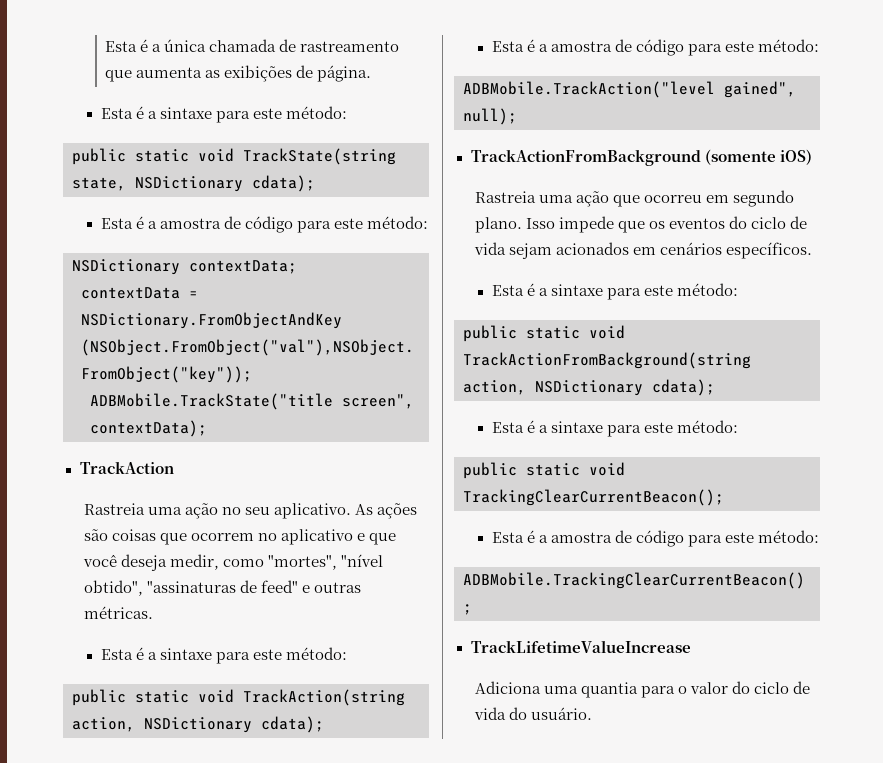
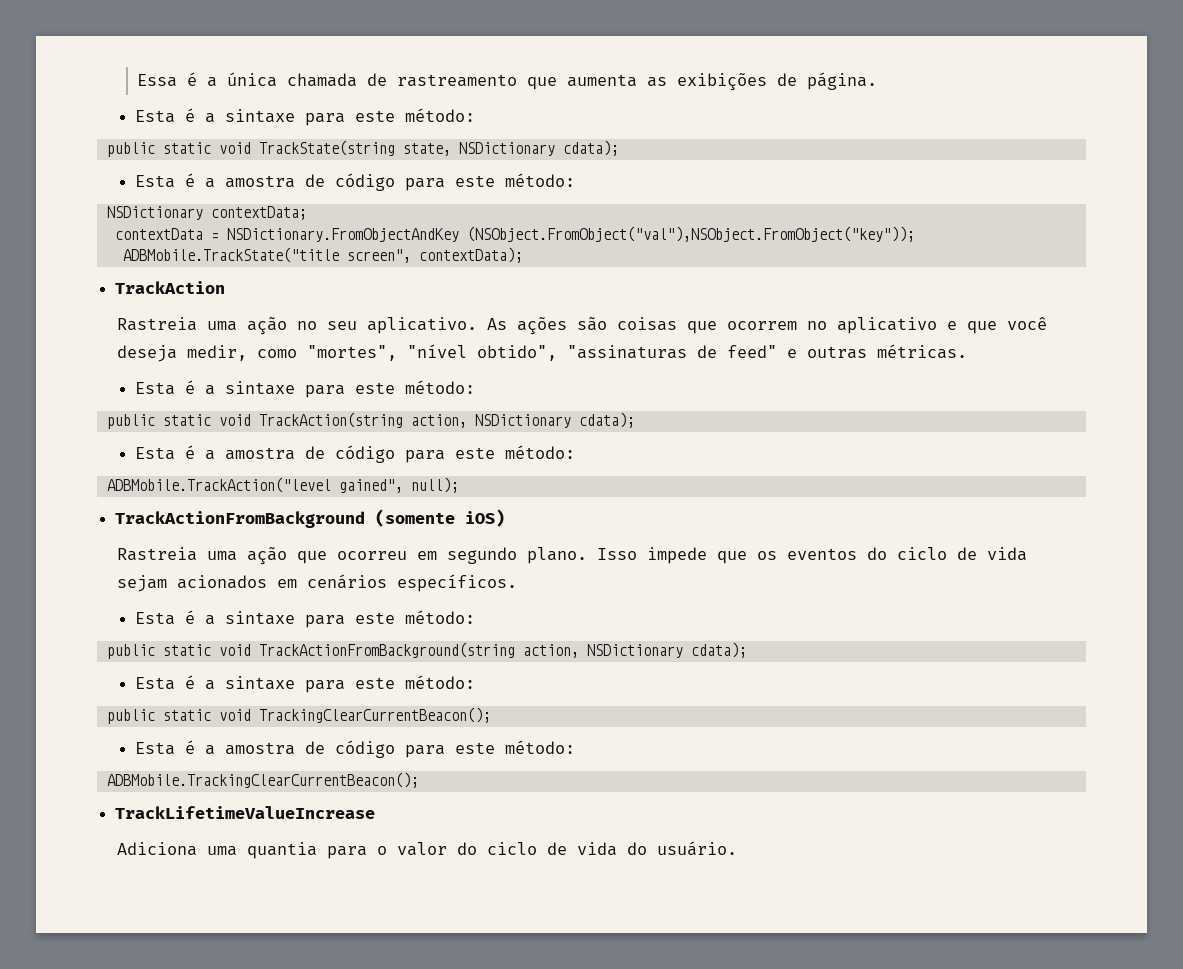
- Esta é a única chamada de rastreamento que aumenta as exibições de página.
+ Essa é a única chamada de rastreamento que aumenta as exibições de página.

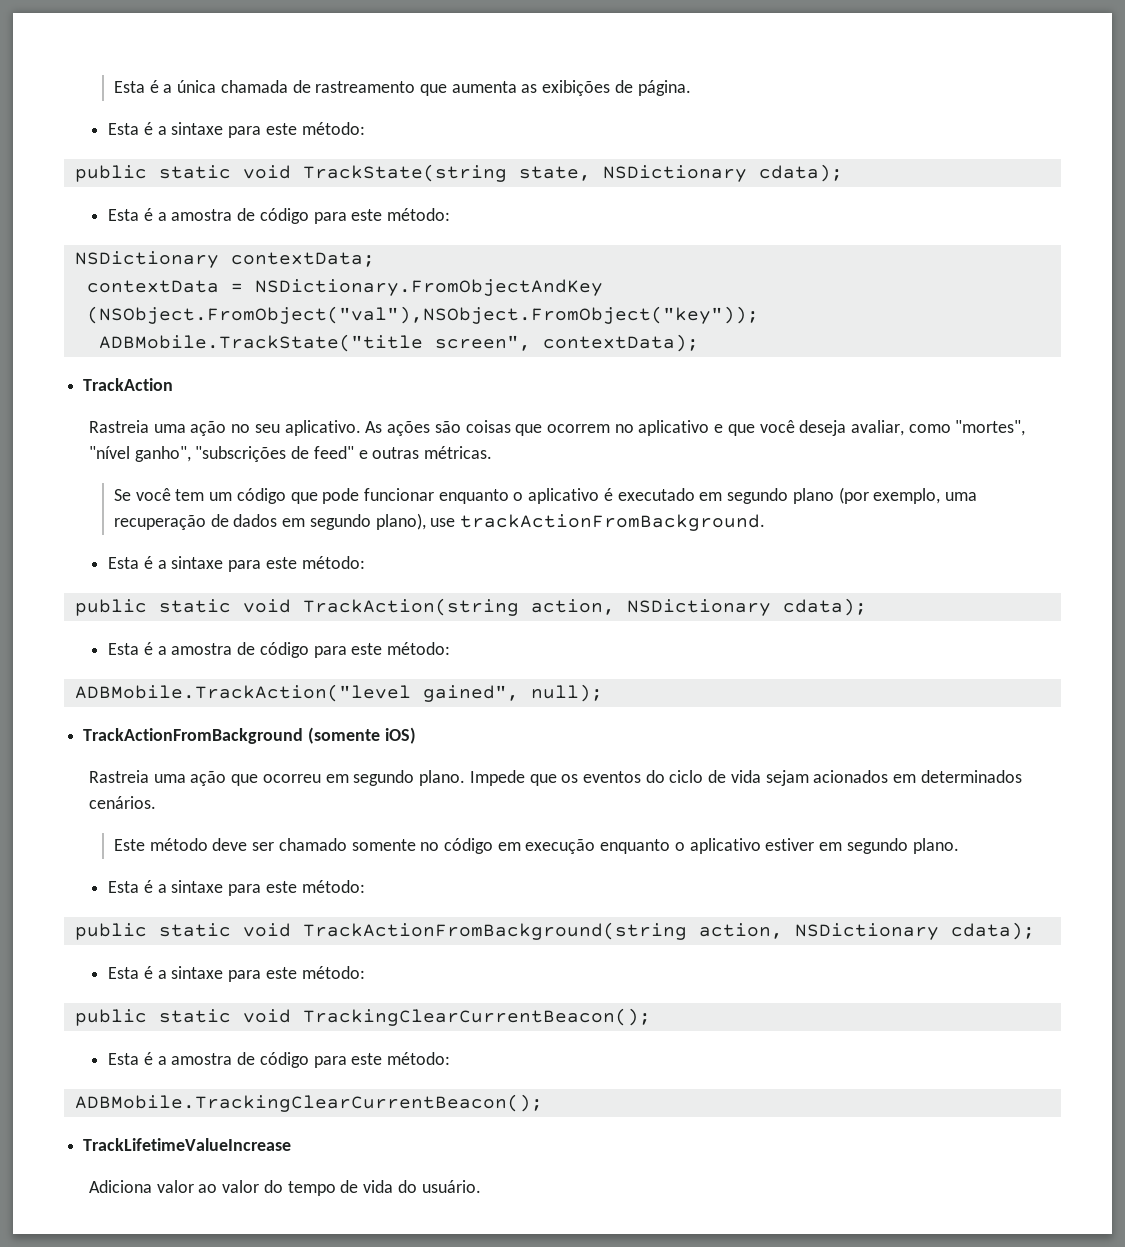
- Essa é a única chamada de rastreamento que aumenta as exibições de página.
+ Esta é a única chamada de rastreamento que aumenta as exibições de página.
- As ações são coisas que ocorrem no aplicativo e que você deseja medir, como "mortes", "nível obtido", "assinaturas de feed" e outras métricas.
+ As ações são coisas que ocorrem no aplicativo e que você deseja avaliar, como "mortes", "nível ganho", "subscrições de feed" e outras métricas.
+ Se você tem um código que pode funcionar enquanto o aplicativo é executado em segundo plano (por exemplo, uma recuperação de dados em segundo plano), use trackActionFromBackground.
- Isso impede que os eventos do ciclo de vida sejam acionados em cenários específicos.
+ Impede que os eventos do ciclo de vida sejam acionados em determinados cenários.
+ Este método deve ser chamado somente no código em execução enquanto o aplicativo estiver em segundo plano.
- Adiciona uma quantia para o valor do ciclo de vida do usuário.
+ Adiciona valor ao valor do tempo de vida do usuário.

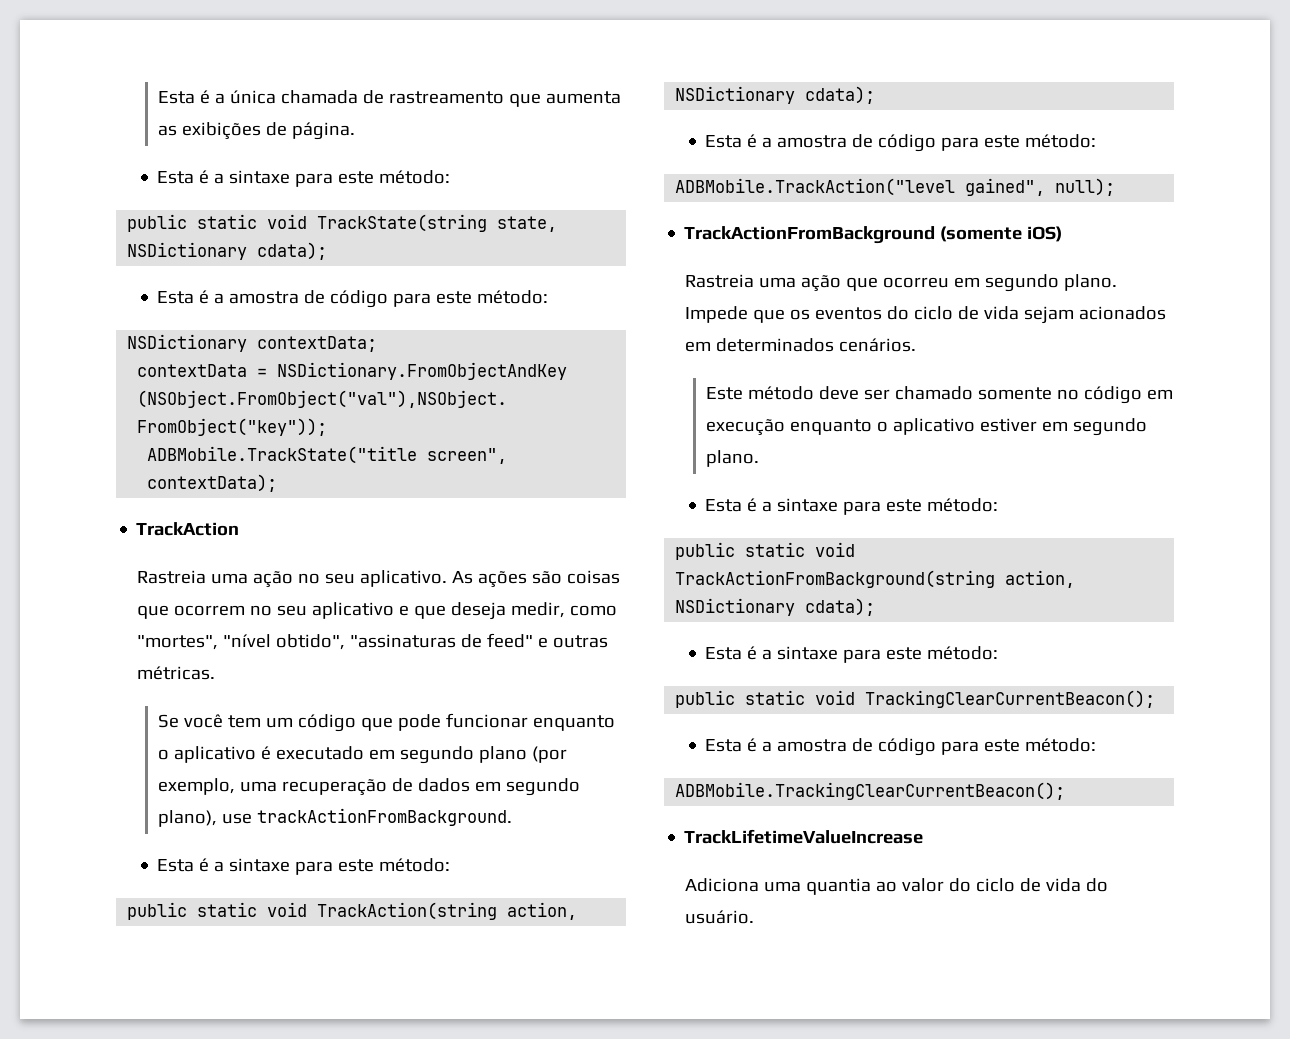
- As ações são coisas que ocorrem no aplicativo e que você deseja avaliar, como "mortes", "nível ganho", "subscrições de feed" e outras métricas.
+ As ações são coisas que ocorrem no seu aplicativo e que deseja medir, como "mortes", "nível obtido", "assinaturas de feed" e outras métricas.
- Adiciona valor ao valor do tempo de vida do usuário.
+ Adiciona uma quantia ao valor do ciclo de vida do usuário.

